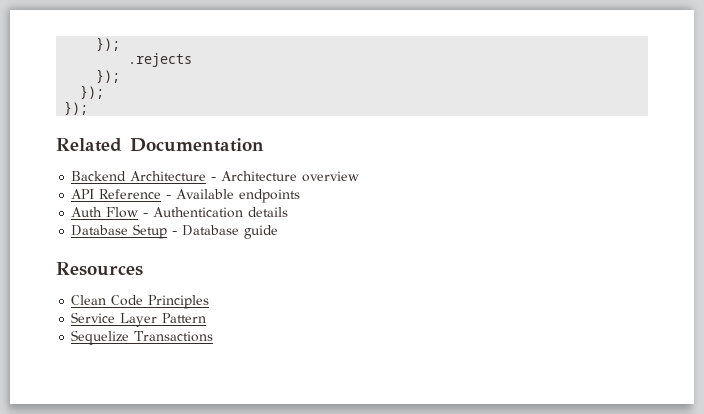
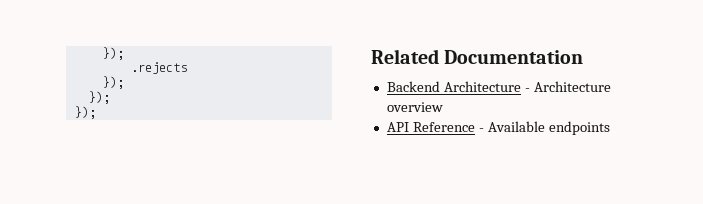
- Auth Flow - Authentication details
- Database Setup - Database guide
- Resources
- Clean Code Principles
- Service Layer Pattern
- Sequelize Transactions

